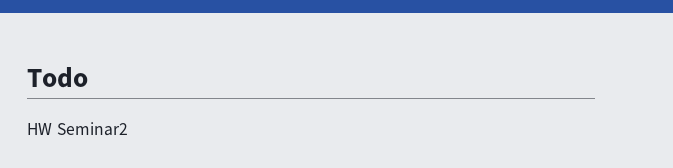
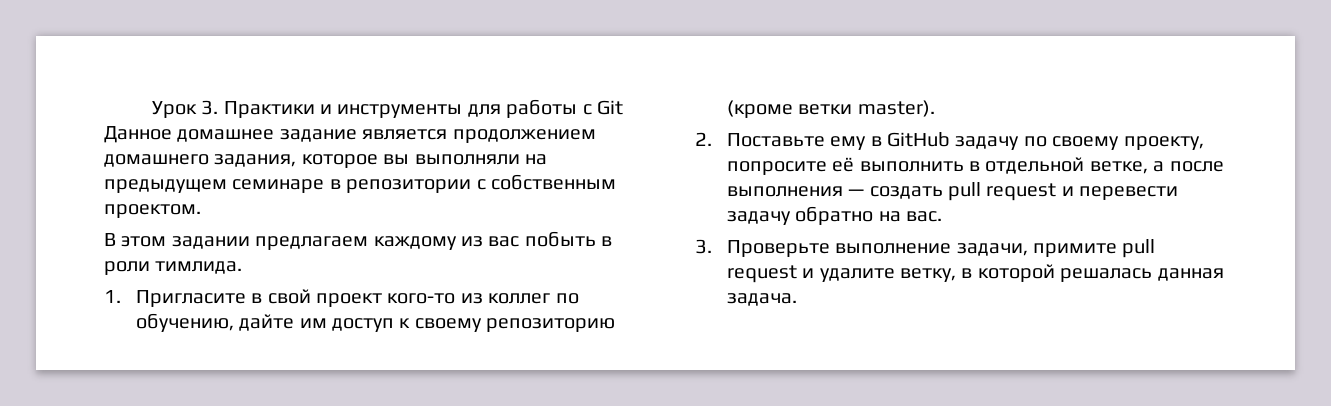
- Todo
- HW Seminar2
+ Урок 3. Практики и инструменты для работы с Git Данное домашнее задание является продолжением домашнего задания, которое вы выполняли на предыдущем семинаре в репозитории с собственным проектом.
+ В этом задании предлагаем каждому из вас побыть в роли тимлида.
+ 1. Пригласите в свой проект кого-то из коллег по обучению, дайте им доступ к своему репозиторию (кроме ветки master).
+ 2. Поставьте ему в GitHub задачу по своему проекту, попросите её выполнить в отдельной ветке, а после выполнения — создать pull request и перевести задачу обратно на вас.
+ 3. Проверьте выполнение задачи, примите pull request и удалите ветку, в которой решалась данная задача.

